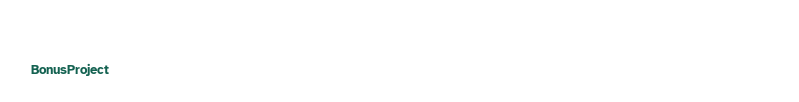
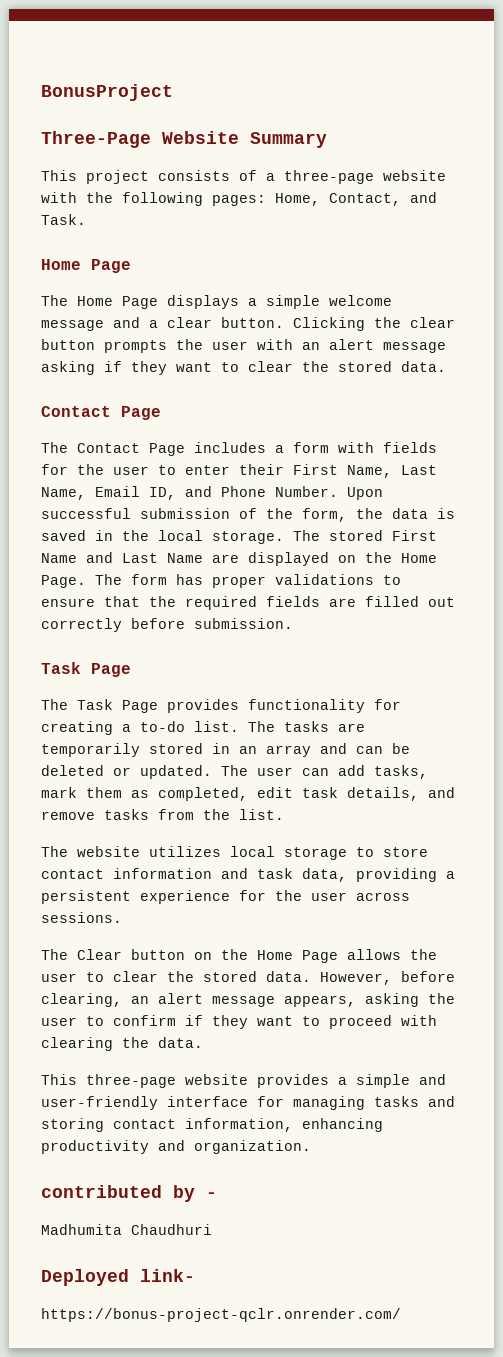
+ Three-Page Website Summary
+ This project consists of a three-page website with the following pages: Home, Contact, and Task.
+ Home Page
+ The Home Page displays a simple welcome message and a clear button. Clicking the clear button prompts the user with an alert message asking if they want to clear the stored data.
+ Contact Page
+ The Contact Page includes a form with fields for the user to enter their First Name, Last Name, Email ID, and Phone Number. Upon successful submission of the form, the data is saved in the local storage. The stored First Name and Last Name are displayed on the Home Page. The form has proper validations to ensure that the required fields are filled out correctly before submission.
+ Task Page
+ The Task Page provides functionality for creating a to-do list. The tasks are temporarily stored in an array and can be deleted or updated. The user can add tasks, mark them as completed, edit task details, and remove tasks from the list.
+ The website utilizes local storage to store contact information and task data, providing a persistent experience for the user across sessions.
+ The Clear button on the Home Page allows the user to clear the stored data. However, before clearing, an alert message appears, asking the user to confirm if they want to proceed with clearing the data.
+ This three-page website provides a simple and user-friendly interface for managing tasks and storing contact information, enhancing productivity and organization.
+ contributed by -
+ Madhumita Chaudhuri
+ Deployed link-
+ https://bonus-project-qclr.onrender.com/

